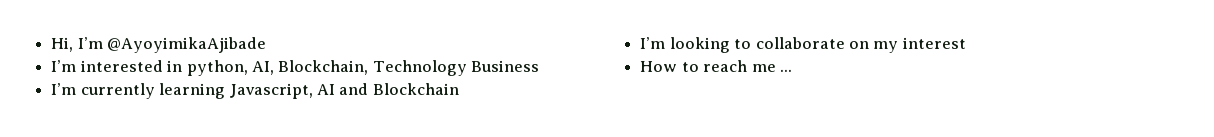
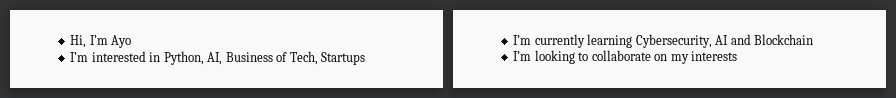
- Hi, I’m @AyoyimikaAjibade
+ Hi, I’m Ayo
- I’m interested in python, AI, Blockchain, Technology Business
+ I’m interested in Python, AI, Business of Tech, Startups
- I’m currently learning Javascript, AI and Blockchain
+ I’m currently learning Cybersecurity, AI and Blockchain
- I’m looking to collaborate on my interest
- How to reach me ...
+ I’m looking to collaborate on my interests

